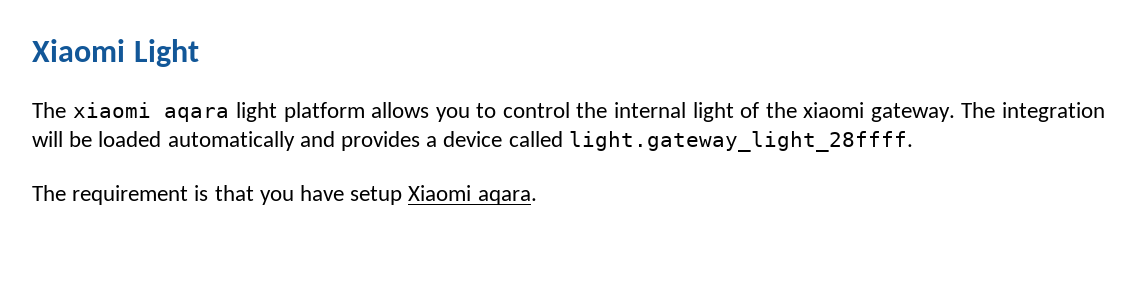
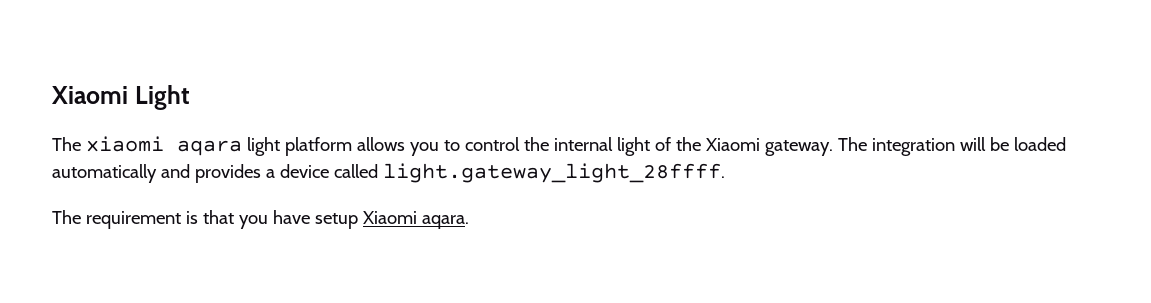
- The xiaomi aqara light platform allows you to control the internal light of the xiaomi gateway.
+ The xiaomi aqara light platform allows you to control the internal light of the Xiaomi gateway.

